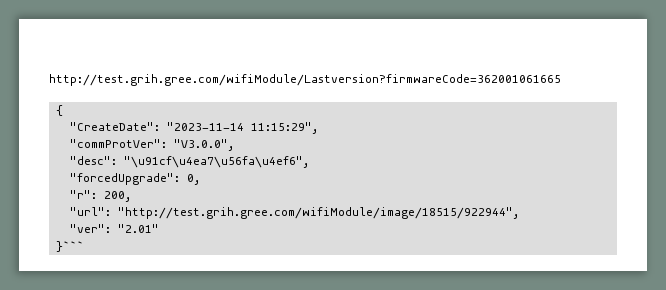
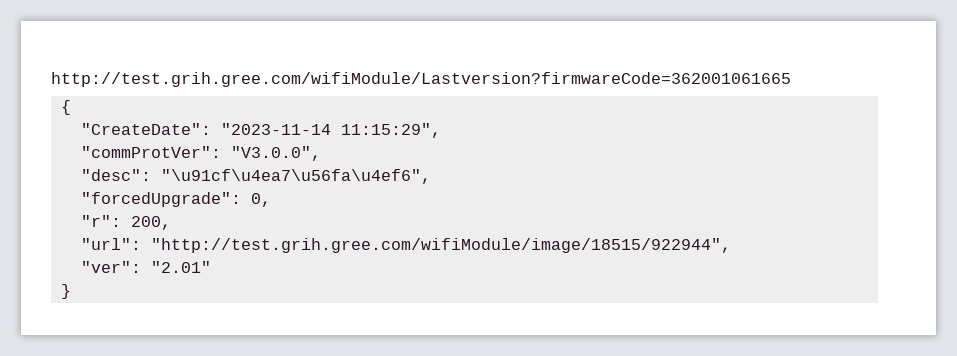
- }```
+ }

